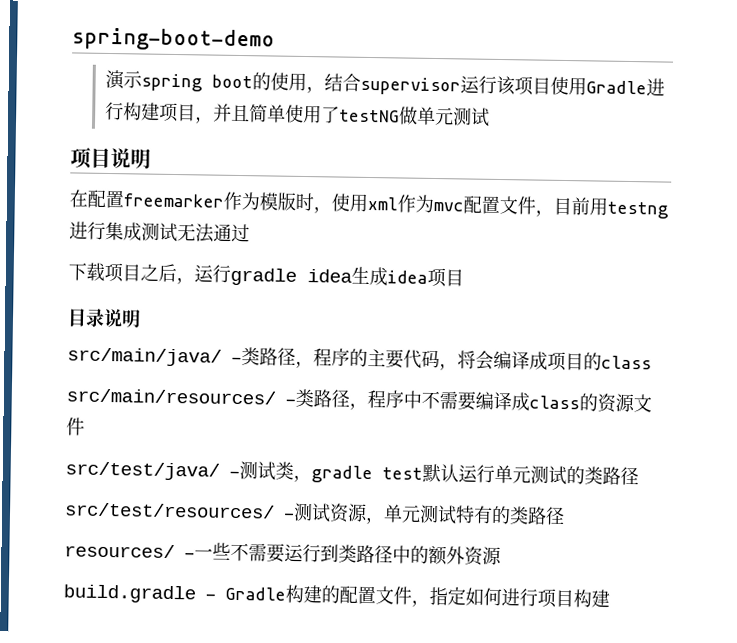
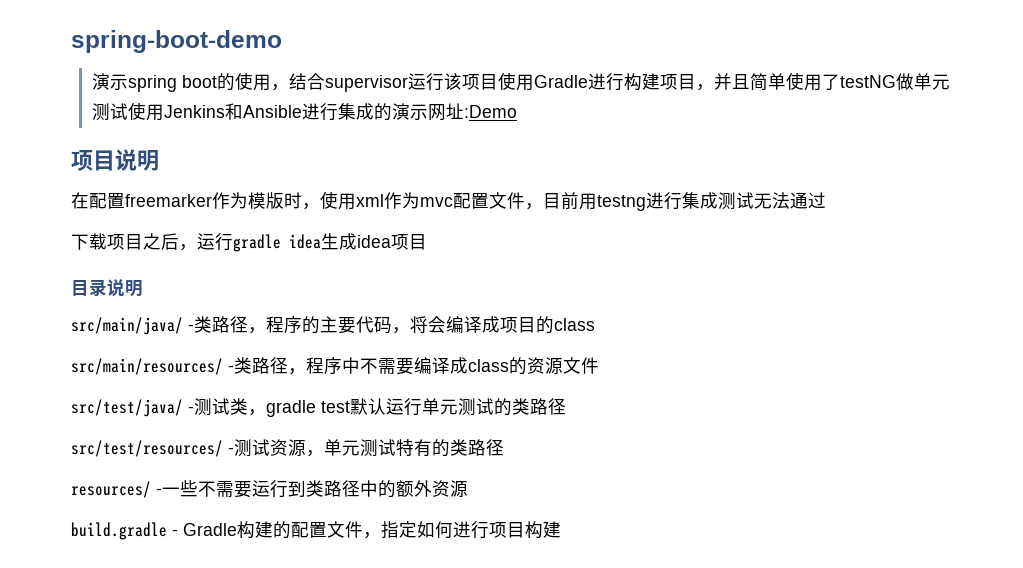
- 演示spring boot的使用，结合supervisor运行该项目使用Gradle进行构建项目，并且简单使用了testNG做单元测试
+ 演示spring boot的使用，结合supervisor运行该项目使用Gradle进行构建项目，并且简单使用了testNG做单元测试使用Jenkins和Ansible进行集成的演示网址:Demo

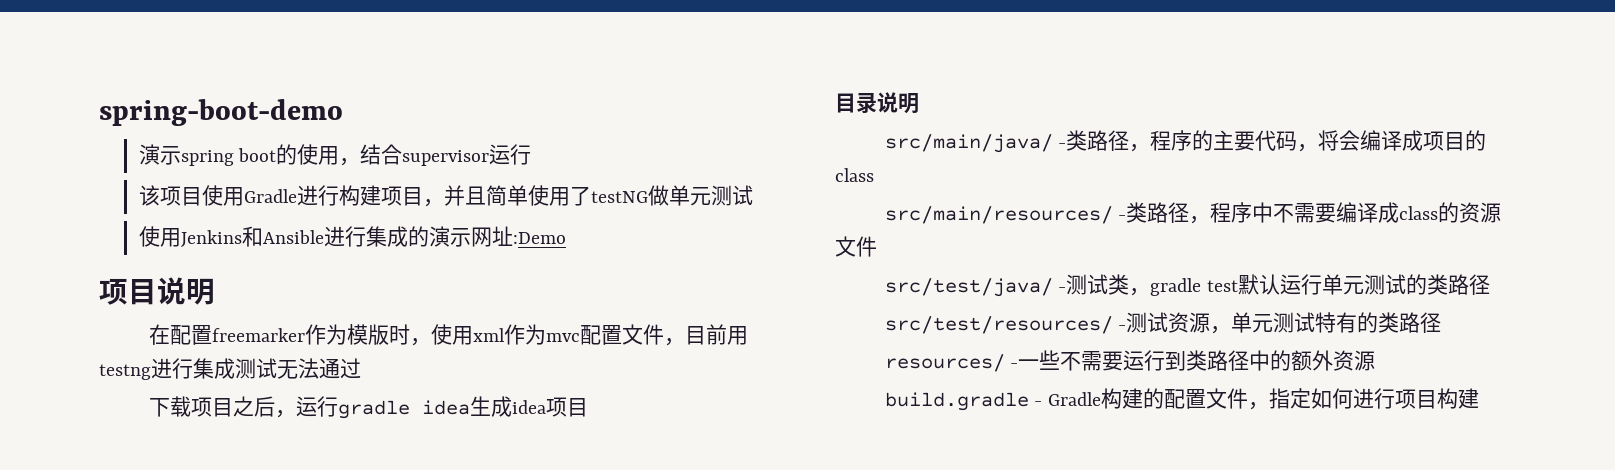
- 演示spring boot的使用，结合supervisor运行该项目使用Gradle进行构建项目，并且简单使用了testNG做单元测试使用Jenkins和Ansible进行集成的演示网址:Demo
+ 演示spring boot的使用，结合supervisor运行
+ 该项目使用Gradle进行构建项目，并且简单使用了testNG做单元测试
+ 使用Jenkins和Ansible进行集成的演示网址:Demo

